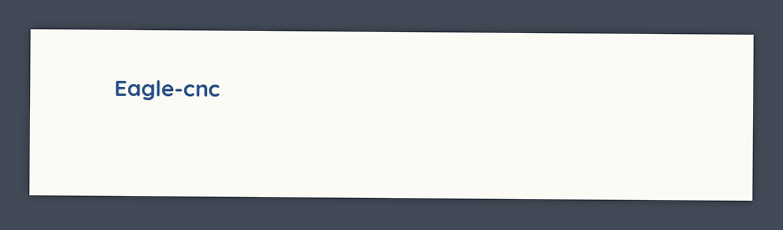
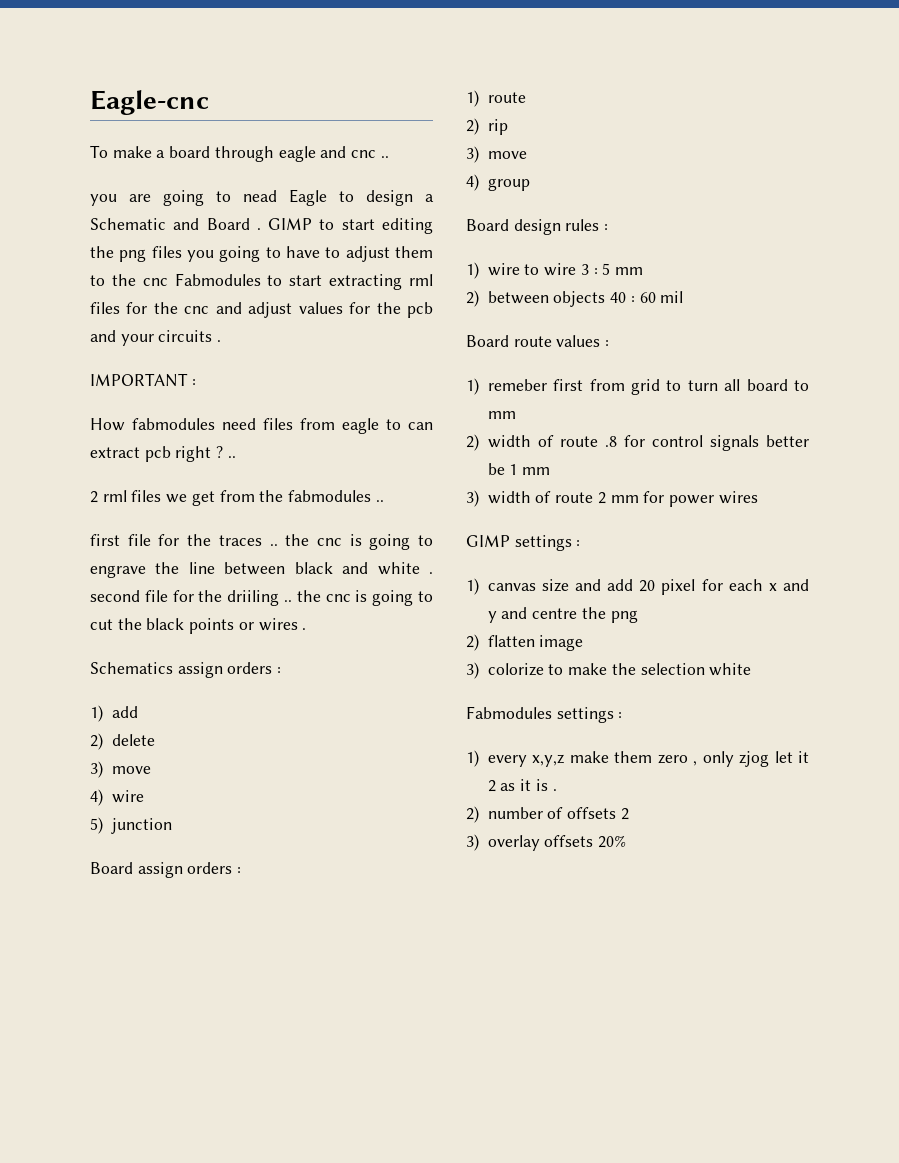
+ To make a board through eagle and cnc ..
+ you are going to nead Eagle to design a Schematic and Board . GIMP to start editing the png files you going to have to adjust them to the cnc Fabmodules to start extracting rml files for the cnc and adjust values for the pcb and your circuits .
+ IMPORTANT :
+ How fabmodules need files from eagle to can extract pcb right ? ..
+ 2 rml files we get from the fabmodules ..
+ first file for the traces .. the cnc is going to engrave the line between black and white . second file for the driiling .. the cnc is going to cut the black points or wires .
+ Schematics assign orders :
+ 1) add
+ 2) delete
+ 3) move
+ 4) wire
+ 5) junction
+ Board assign orders :
+ 1) route
+ 2) rip
+ 3) move
+ 4) group
+ Board design rules :
+ 1) wire to wire 3 : 5 mm
+ 2) between objects 40 : 60 mil
+ Board route values :
+ 1) remeber first from grid to turn all board to mm
+ 2) width of route .8 for control signals better be 1 mm
+ 3) width of route 2 mm for power wires
+ GIMP settings :
+ 1) canvas size and add 20 pixel for each x and y and centre the png
+ 2) flatten image
+ 3) colorize to make the selection white
+ Fabmodules settings :
+ 1) every x,y,z make them zero , only zjog let it 2 as it is .
+ 2) number of offsets 2
+ 3) overlay offsets 20%

